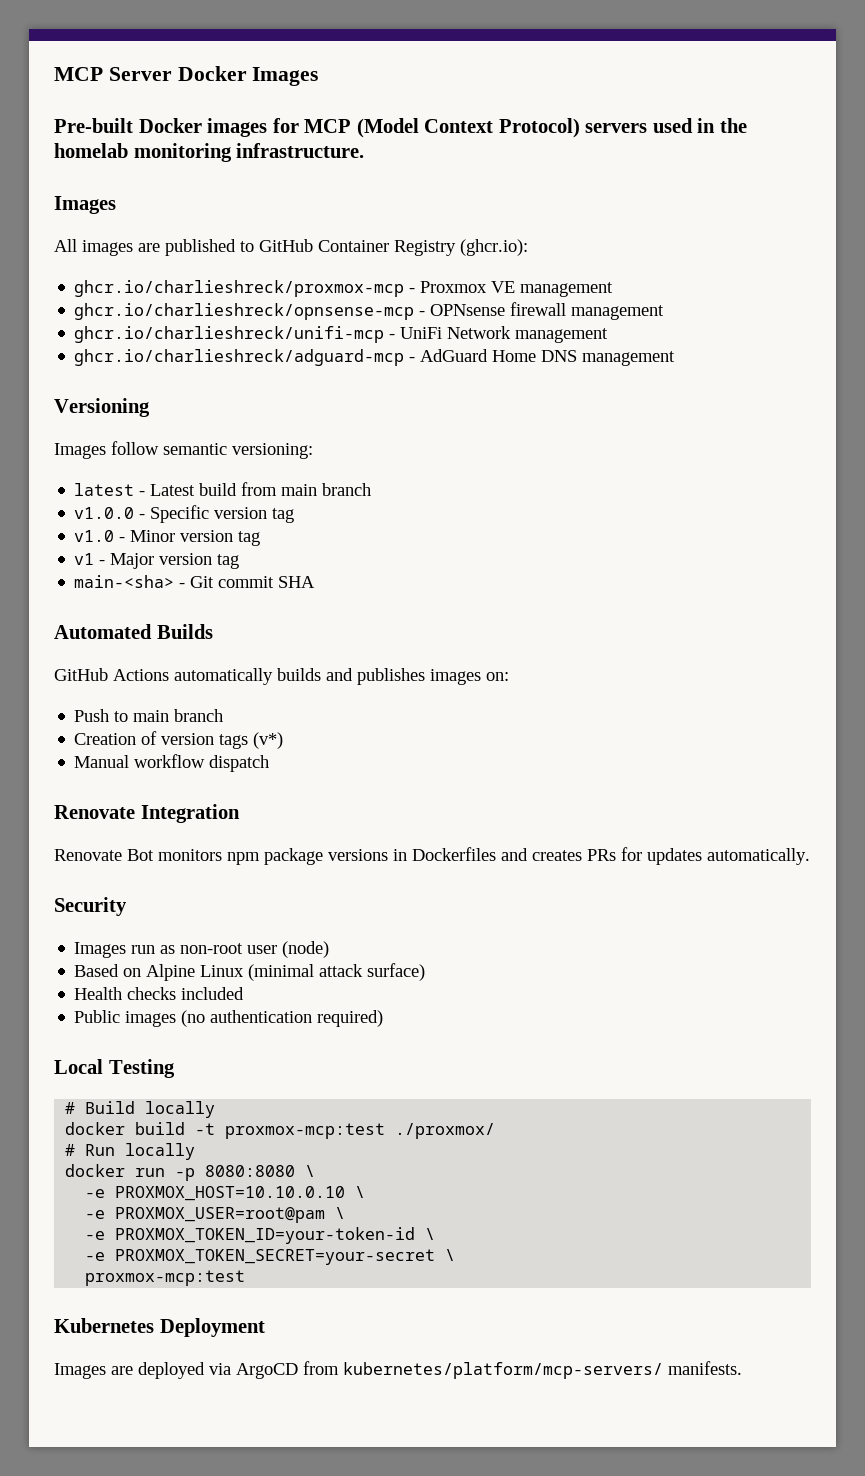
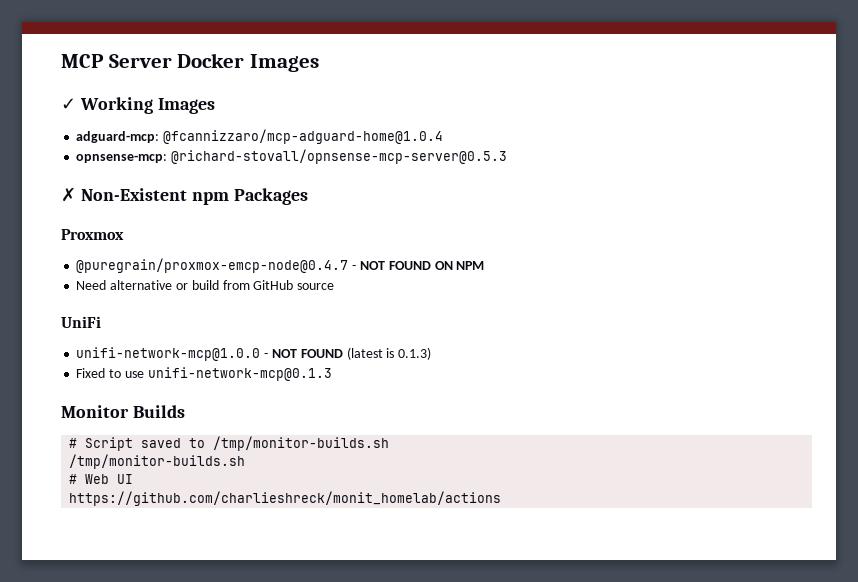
- Pre-built Docker images for MCP (Model Context Protocol) servers used in the homelab monitoring infrastructure.
- Images
- All images are published to GitHub Container Registry (ghcr.io):
- ghcr.io/charlieshreck/proxmox-mcp - Proxmox VE management
- ghcr.io/charlieshreck/opnsense-mcp - OPNsense firewall management
- ghcr.io/charlieshreck/unifi-mcp - UniFi Network management
- ghcr.io/charlieshreck/adguard-mcp - AdGuard Home DNS management
- Versioning
- Images follow semantic versioning:
- latest - Latest build from main branch
- v1.0.0 - Specific version tag
- v1.0 - Minor version tag
- v1 - Major version tag
- main-<sha> - Git commit SHA
- Automated Builds
- GitHub Actions automatically builds and publishes images on:
- Push to main branch
- Creation of version tags (v*)
- Manual workflow dispatch
- Renovate Integration
- Renovate Bot monitors npm package versions in Dockerfiles and creates PRs for updates automatically.
- Security
- Images run as non-root user (node)
- Based on Alpine Linux (minimal attack surface)
- Health checks included
- Public images (no authentication required)
- Local Testing
- # Build locally
- docker build -t proxmox-mcp:test ./proxmox/
- # Run locally
- docker run -p 8080:8080 \
- -e PROXMOX_HOST=10.10.0.10 \
- -e PROXMOX_USER=root@pam \
- -e PROXMOX_TOKEN_ID=your-token-id \
- -e PROXMOX_TOKEN_SECRET=your-secret \
- proxmox-mcp:test
- Kubernetes Deployment
- Images are deployed via ArgoCD from kubernetes/platform/mcp-servers/ manifests.
+ ✓ Working Images
+ adguard-mcp: @fcannizzaro/mcp-adguard-home@1.0.4
+ opnsense-mcp: @richard-stovall/opnsense-mcp-server@0.5.3
+ ✗ Non-Existent npm Packages
+ Proxmox
+ @puregrain/proxmox-emcp-node@0.4.7 - NOT FOUND ON NPM
+ Need alternative or build from GitHub source
+ UniFi
+ unifi-network-mcp@1.0.0 - NOT FOUND (latest is 0.1.3)
+ Fixed to use unifi-network-mcp@0.1.3
+ Monitor Builds
+ # Script saved to /tmp/monitor-builds.sh
+ /tmp/monitor-builds.sh
+ # Web UI
+ https://github.com/charlieshreck/monit_homelab/actions

